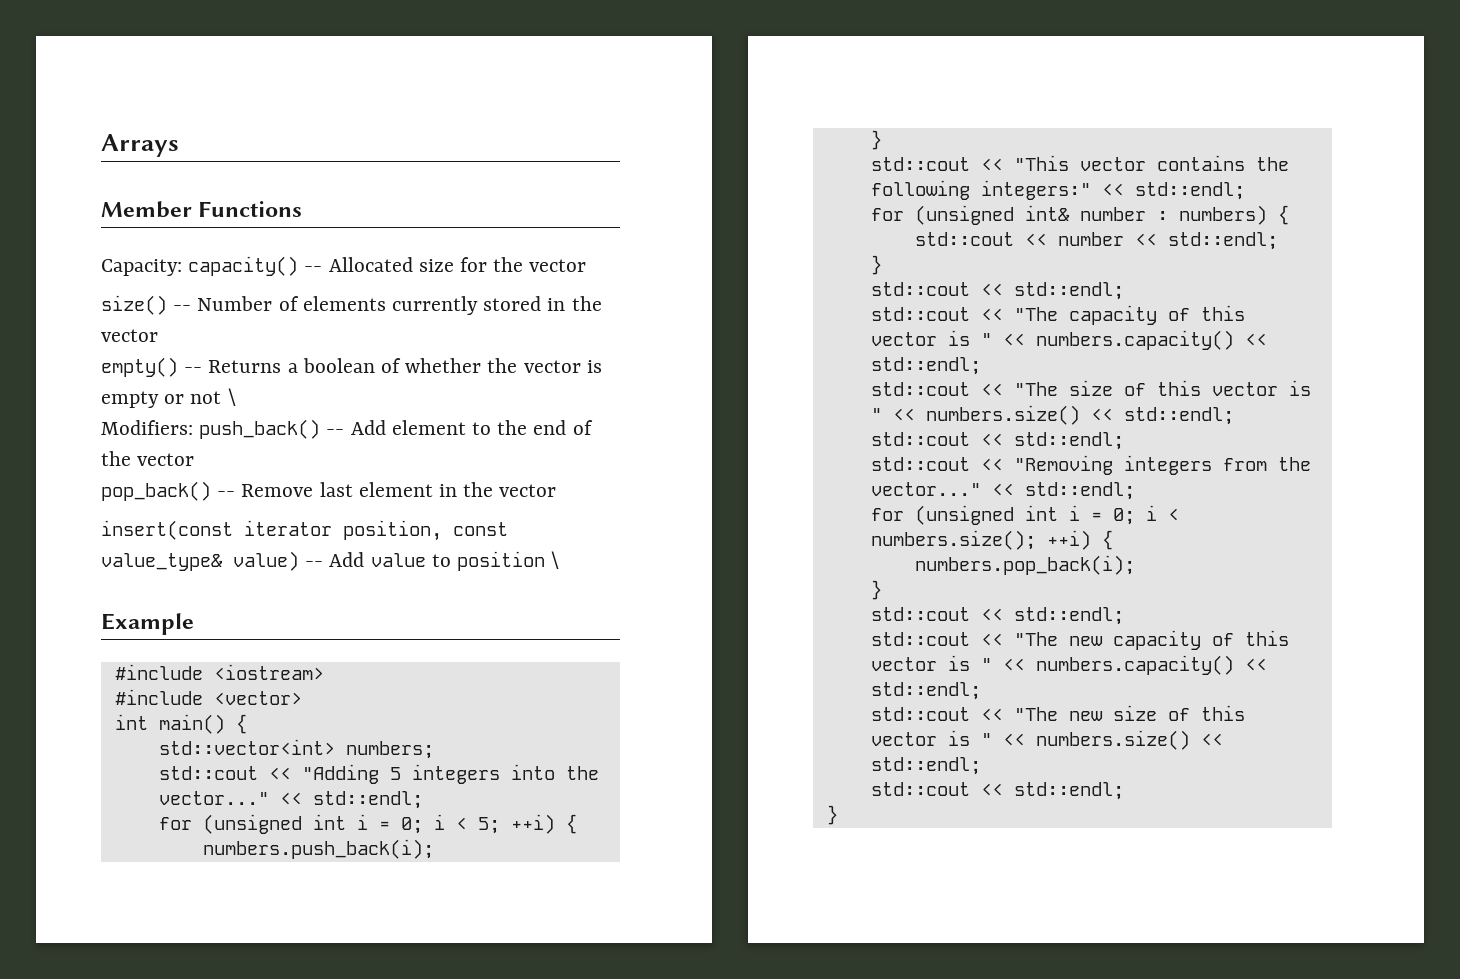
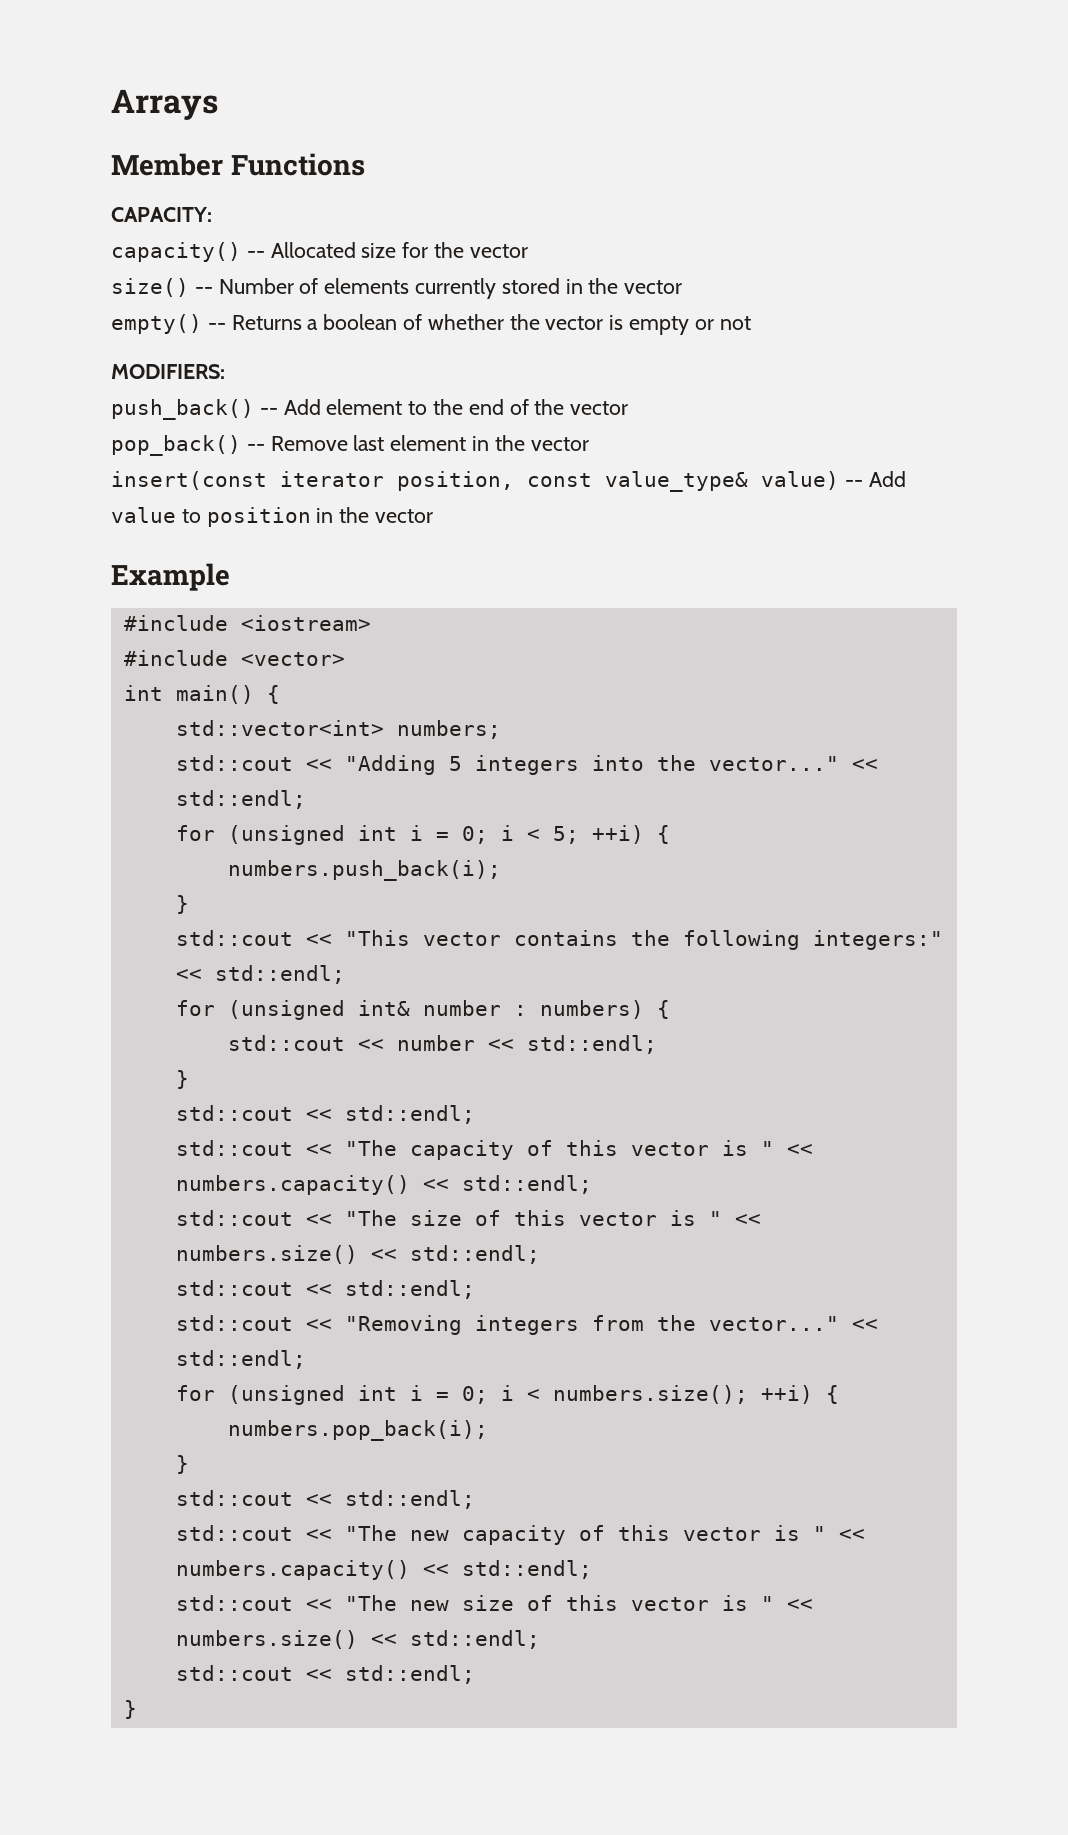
- Capacity: capacity() -- Allocated size for the vector
+ CAPACITY:
+ capacity() -- Allocated size for the vector
- empty() -- Returns a boolean of whether the vector is empty or not \
- Modifiers: push_back() -- Add element to the end of the vector
+ empty() -- Returns a boolean of whether the vector is empty or not
+ MODIFIERS:
+ push_back() -- Add element to the end of the vector
- insert(const iterator position, const value_type& value) -- Add value to position \
+ insert(const iterator position, const value_type& value) -- Add value to position in the vector

